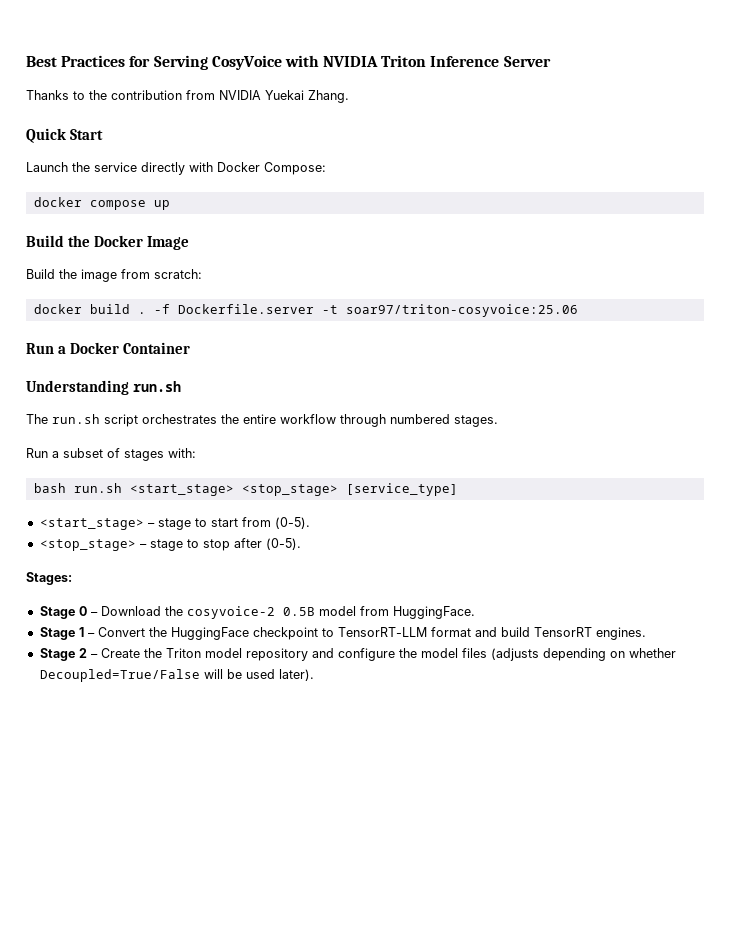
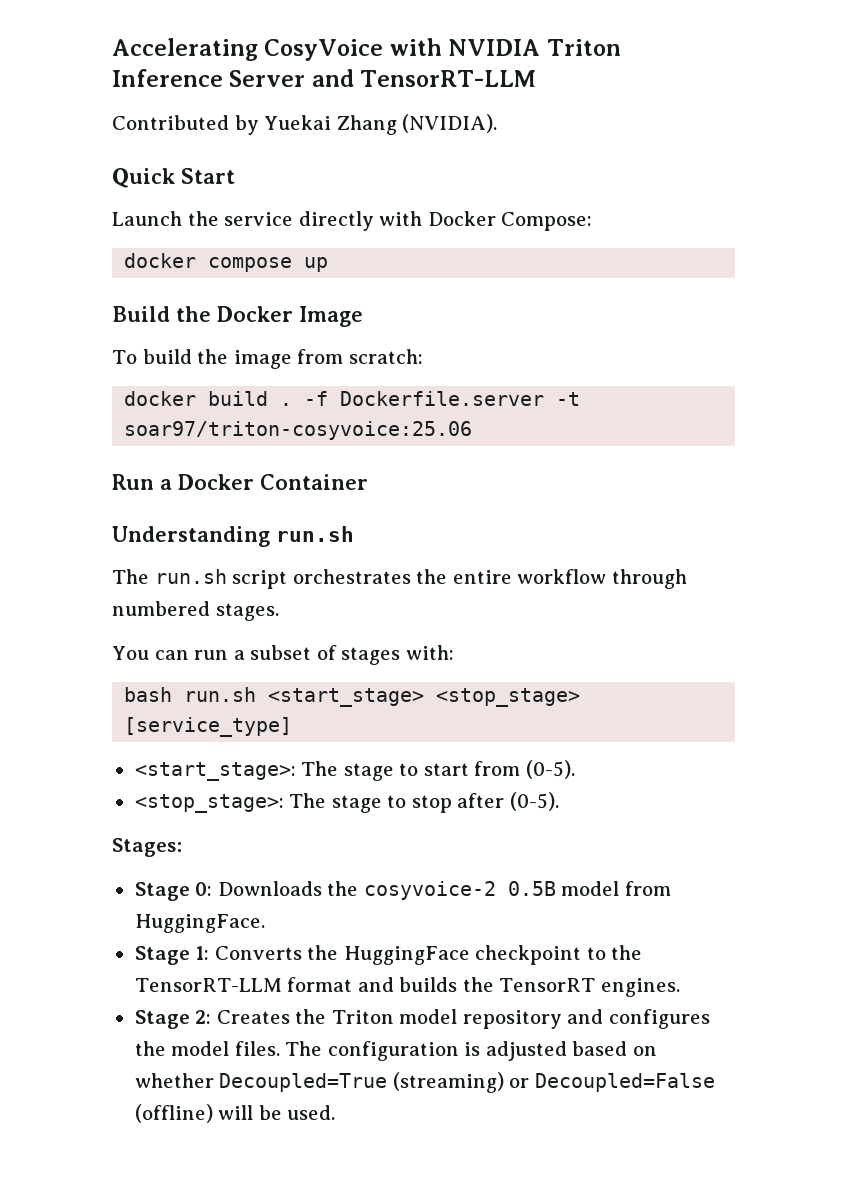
- Best Practices for Serving CosyVoice with NVIDIA Triton Inference Server
- Thanks to the contribution from NVIDIA Yuekai Zhang.
+ Accelerating CosyVoice with NVIDIA Triton Inference Server and TensorRT-LLM
+ Contributed by Yuekai Zhang (NVIDIA).
- Build the image from scratch:
+ To build the image from scratch:
- Run a subset of stages with:
+ You can run a subset of stages with:
- <start_stage> – stage to start from (0-5).
+ <start_stage>: The stage to start from (0-5).
- <stop_stage> – stage to stop after (0-5).
+ <stop_stage>: The stage to stop after (0-5).
- Stage 0 – Download the cosyvoice-2 0.5B model from HuggingFace.
+ Stage 0: Downloads the cosyvoice-2 0.5B model from HuggingFace.
- Stage 1 – Convert the HuggingFace checkpoint to TensorRT-LLM format and build TensorRT engines.
+ Stage 1: Converts the HuggingFace checkpoint to the TensorRT-LLM format and builds the TensorRT engines.
- Stage 2 – Create the Triton model repository and configure the model files (adjusts depending on whether Decoupled=True/False will be used later).
+ Stage 2: Creates the Triton model repository and configures the model files. The configuration is adjusted based on whether Decoupled=True (streaming) or Decoupled=False (offline) will be used.

